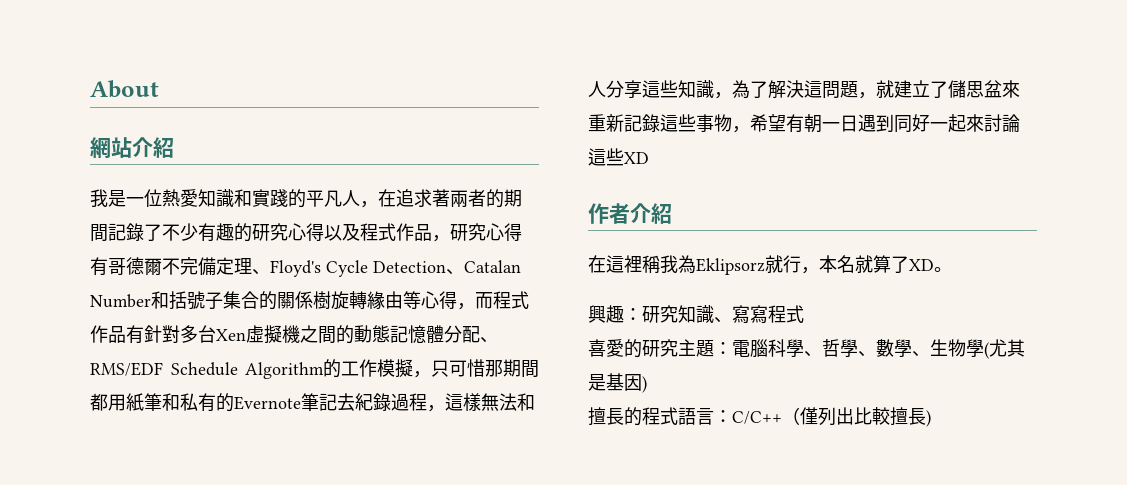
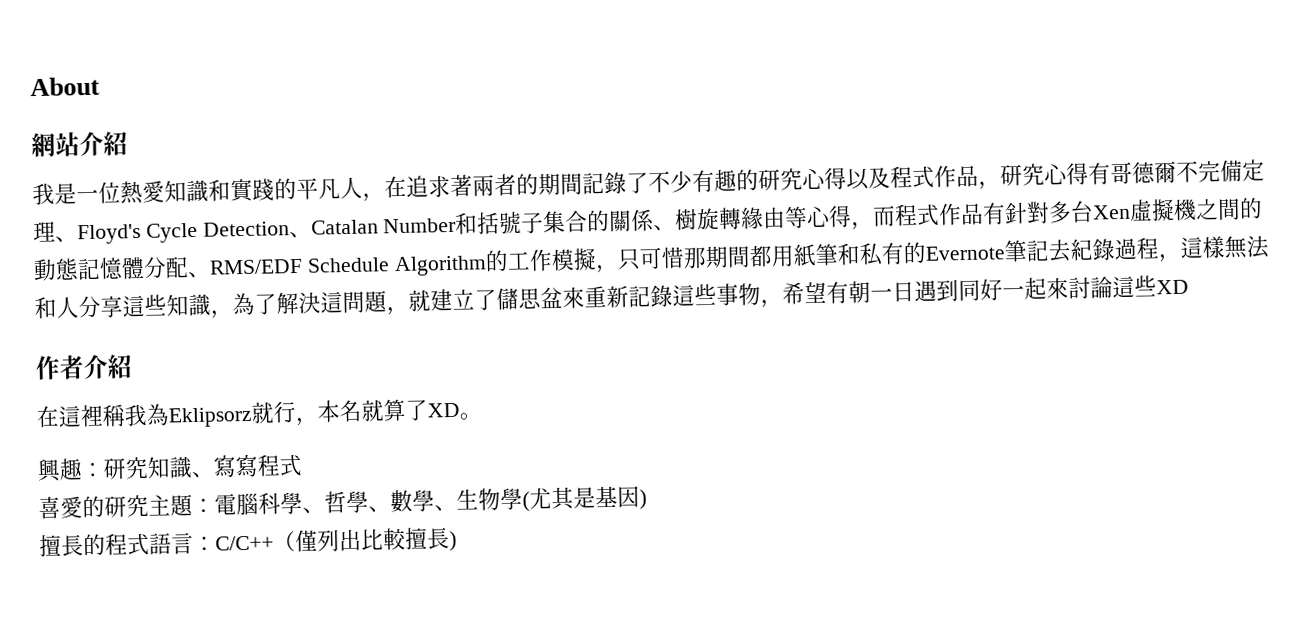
- 我是一位熱愛知識和實踐的平凡人，在追求著兩者的期間記錄了不少有趣的研究心得以及程式作品，研究心得有哥德爾不完備定理、Floyd's Cycle Detection、Catalan Number和括號子集合的關係樹旋轉緣由等心得，而程式作品有針對多台Xen虛擬機之間的動態記憶體分配、RMS/EDF Schedule Algorithm的工作模擬，只可惜那期間都用紙筆和私有的Evernote筆記去紀錄過程，這樣無法和人分享這些知識，為了解決這問題，就建立了儲思盆來重新記錄這些事物，希望有朝一日遇到同好一起來討論這些XD
+ 我是一位熱愛知識和實踐的平凡人，在追求著兩者的期間記錄了不少有趣的研究心得以及程式作品，研究心得有哥德爾不完備定理、Floyd's Cycle Detection、Catalan Number和括號子集合的關係、樹旋轉緣由等心得，而程式作品有針對多台Xen虛擬機之間的動態記憶體分配、RMS/EDF Schedule Algorithm的工作模擬，只可惜那期間都用紙筆和私有的Evernote筆記去紀錄過程，這樣無法和人分享這些知識，為了解決這問題，就建立了儲思盆來重新記錄這些事物，希望有朝一日遇到同好一起來討論這些XD

